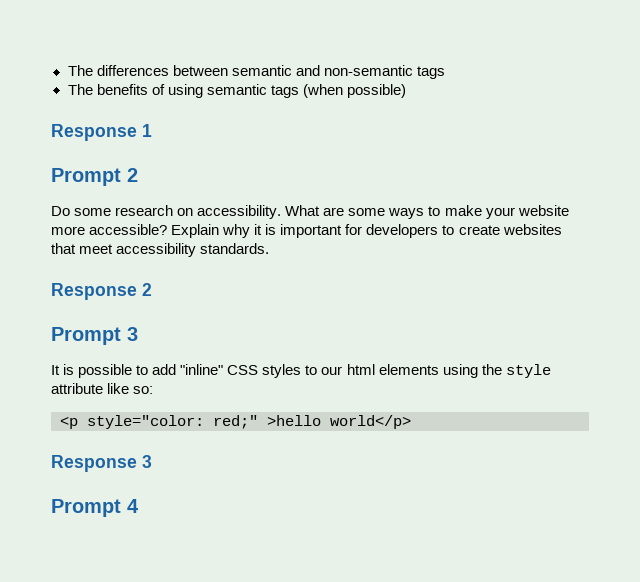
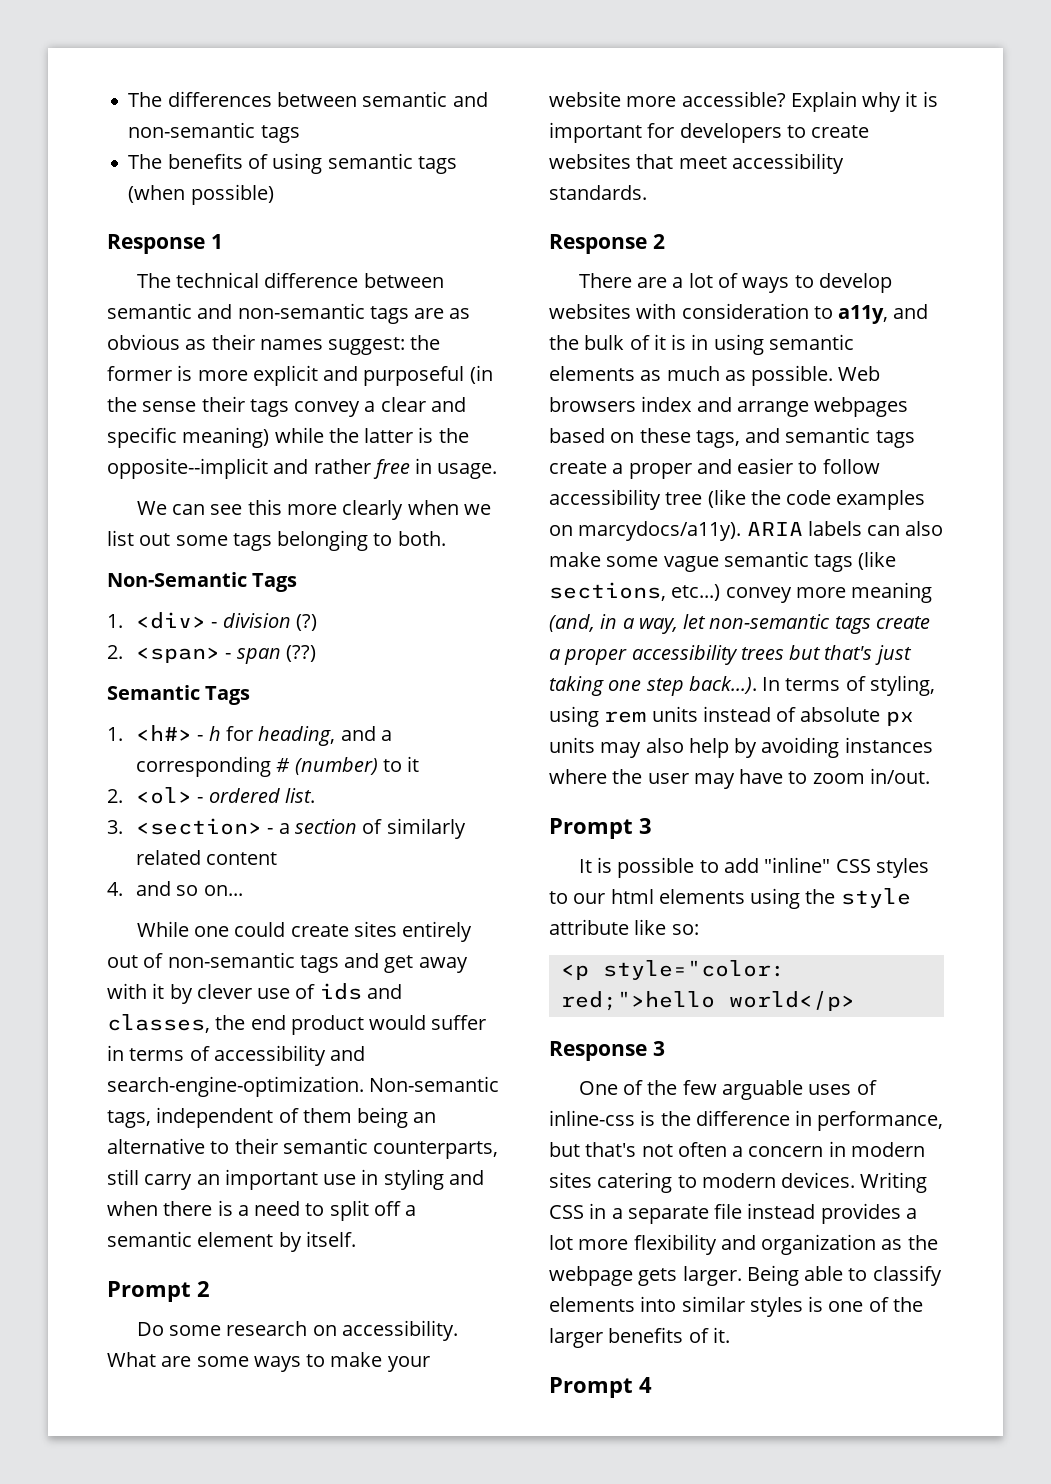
+ The technical difference between semantic and non-semantic tags are as obvious as their names suggest: the former is more explicit and purposeful (in the sense their tags convey a clear and specific meaning) while the latter is the opposite--implicit and rather free in usage.
+ We can see this more clearly when we list out some tags belonging to both.
+ Non-Semantic Tags
+ 1. <div> - division (?)
+ 2. <span> - span (??)
+ Semantic Tags
+ 1. <h#> - h for heading, and a corresponding # (number) to it
+ 2. <ol> - ordered list.
+ 3. <section> - a section of similarly related content
+ 4. and so on...
+ While one could create sites entirely out of non-semantic tags and get away with it by clever use of ids and classes, the end product would suffer in terms of accessibility and search-engine-optimization. Non-semantic tags, independent of them being an alternative to their semantic counterparts, still carry an important use in styling and when there is a need to split off a semantic element by itself.
+ There are a lot of ways to develop websites with consideration to a11y, and the bulk of it is in using semantic elements as much as possible. Web browsers index and arrange webpages based on these tags, and semantic tags create a proper and easier to follow accessibility tree (like the code examples on marcydocs/a11y). ARIA labels can also make some vague semantic tags (like sections, etc...) convey more meaning (and, in a way, let non-semantic tags create a proper accessibility trees but that's just taking one step back...). In terms of styling, using rem units instead of absolute px units may also help by avoiding instances where the user may have to zoom in/out.
- <p style="color: red;" >hello world</p>
+ <p style="color: red;">hello world</p>
+ One of the few arguable uses of inline-css is the difference in performance, but that's not often a concern in modern sites catering to modern devices. Writing CSS in a separate file instead provides a lot more flexibility and organization as the webpage gets larger. Being able to classify elements into similar styles is one of the larger benefits of it.

